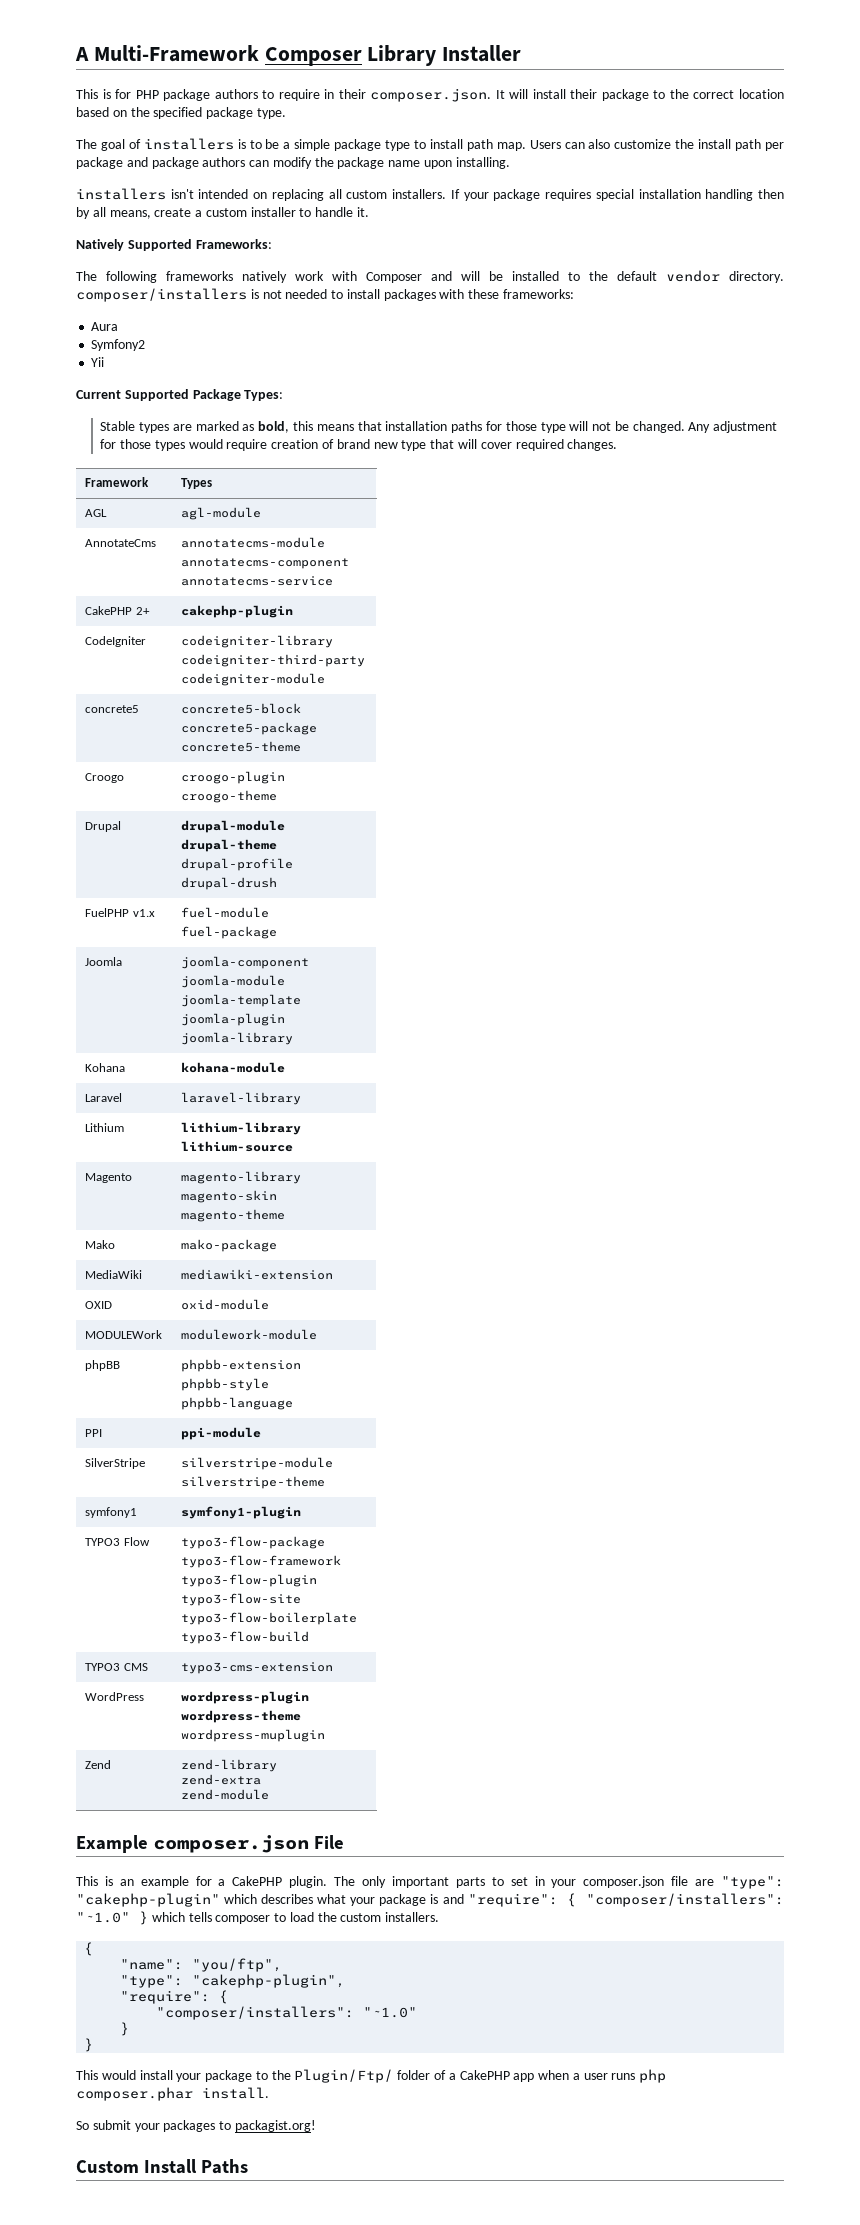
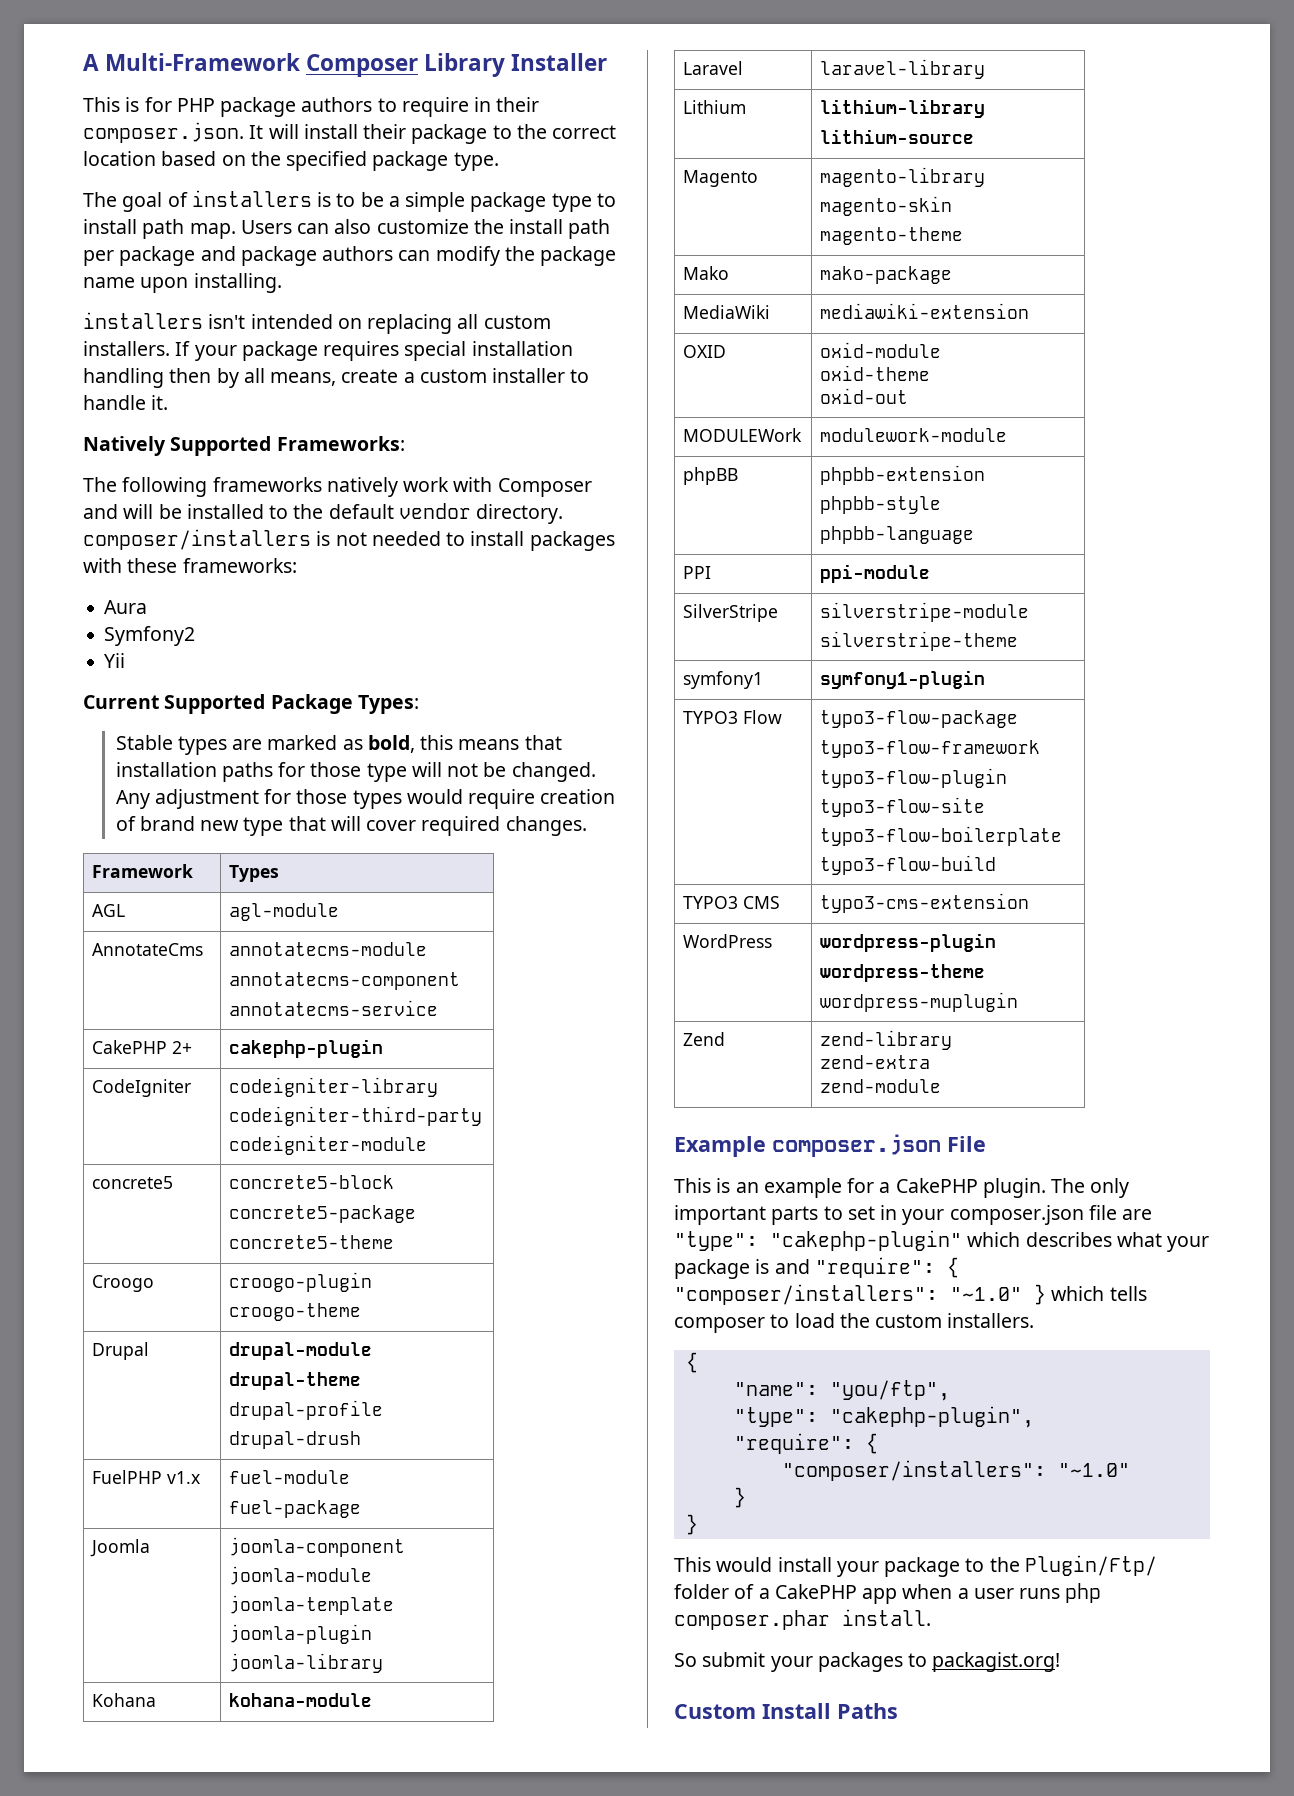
  OXID | oxid-module
+ oxid-theme
+ oxid-out

